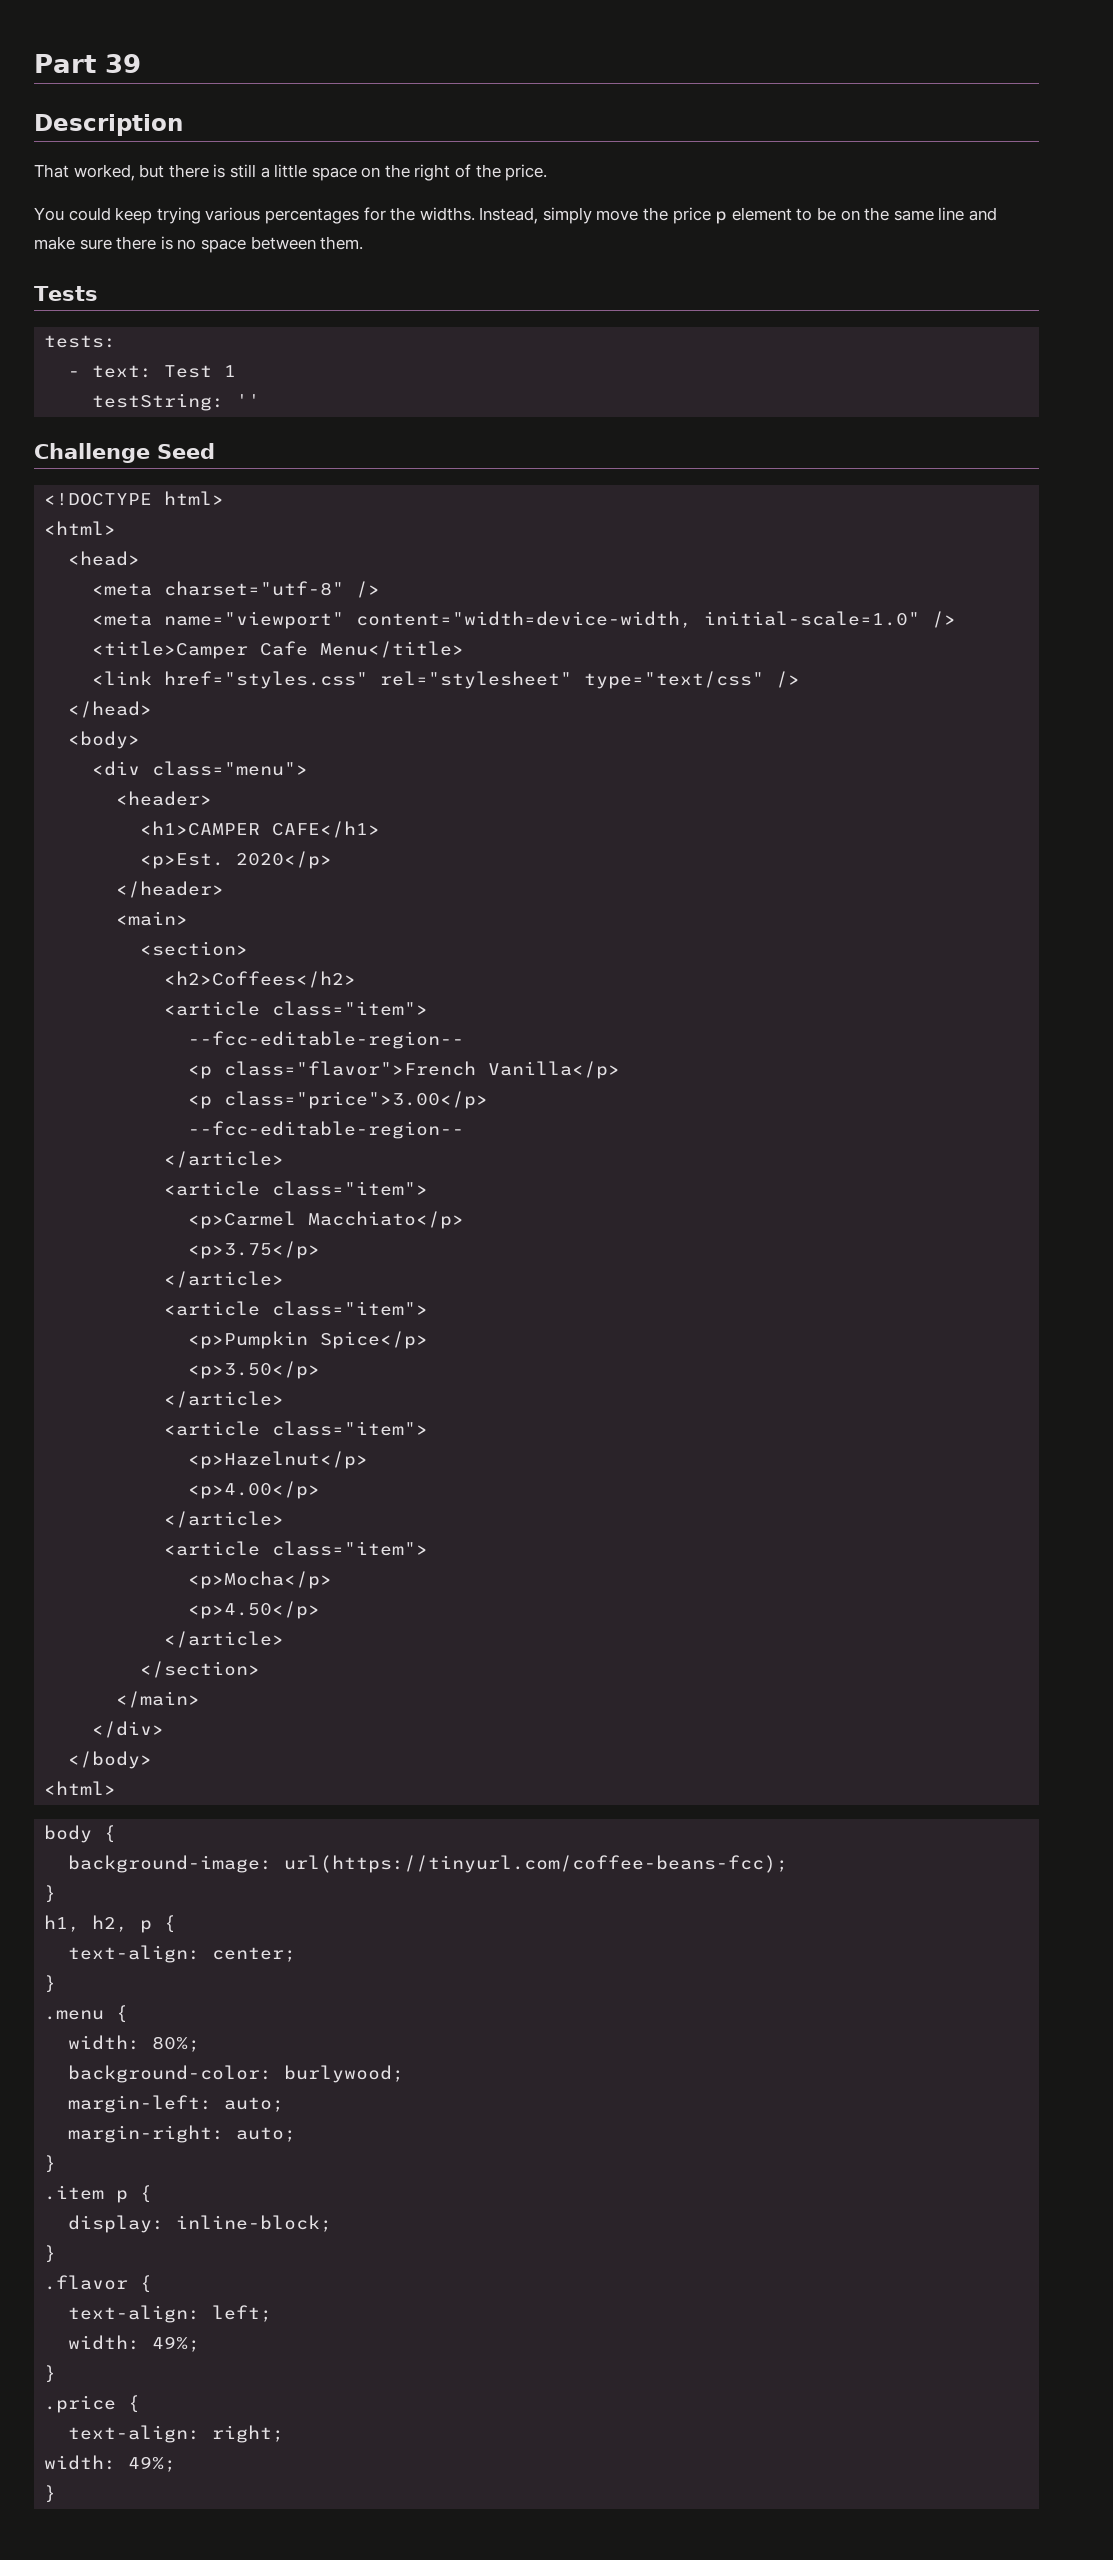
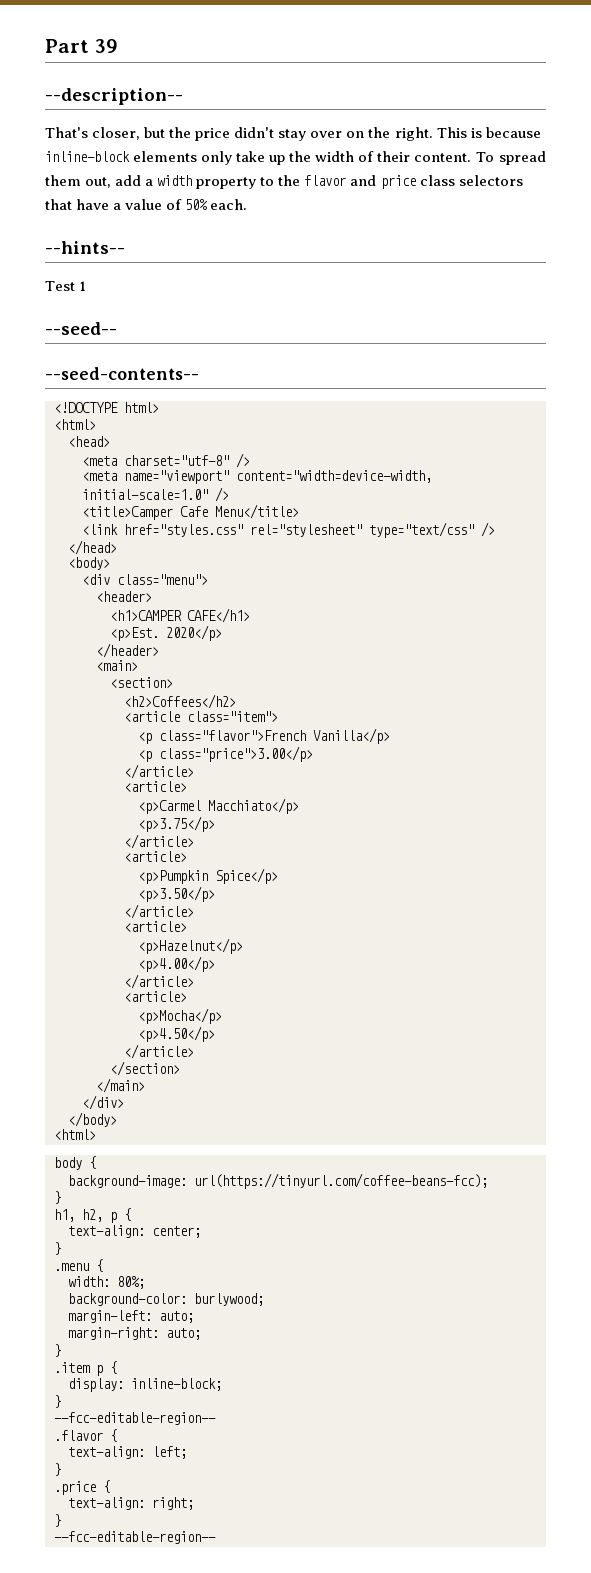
- Description
- That worked, but there is still a little space on the right of the price.
- You could keep trying various percentages for the widths. Instead, simply move the price p element to be on the same line and make sure there is no space between them.
- Tests
- tests:
- - text: Test 1
- testString: ''
- Challenge Seed
+ --description--
+ That's closer, but the price didn't stay over on the right. This is because inline-block elements only take up the width of their content. To spread them out, add a width property to the flavor and price class selectors that have a value of 50% each.
+ --hints--
+ Test 1
+ --seed--
+ --seed-contents--
  <h2>Coffees</h2>
  <article class="item">
- --fcc-editable-region--
  <p class="price">3.00</p>
- --fcc-editable-region--
  </article>
- <article class="item">
+ <article>
  <p>3.75</p>
  </article>
- <article class="item">
+ <article>
  <p>3.50</p>
  </article>
- <article class="item">
+ <article>
  <p>4.00</p>
  </article>
- <article class="item">
+ <article>
  display: inline-block;
  }
+ --fcc-editable-region--
  text-align: left;
- width: 49%;
  text-align: right;
- width: 49%;
  }
+ --fcc-editable-region--

